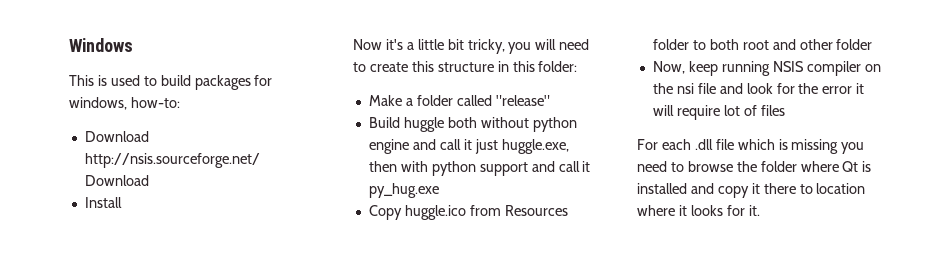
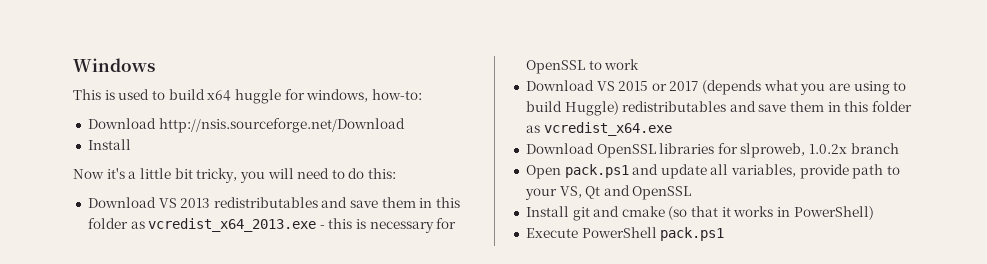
- This is used to build packages for windows, how-to:
+ This is used to build x64 huggle for windows, how-to:
- Now it's a little bit tricky, you will need to create this structure in this folder:
- Make a folder called "release"
- Build huggle both without python engine and call it just huggle.exe, then with python support and call it py_hug.exe
- Copy huggle.ico from Resources folder to both root and other folder
- Now, keep running NSIS compiler on the nsi file and look for the error it will require lot of files
- For each .dll file which is missing you need to browse the folder where Qt is installed and copy it there to location where it looks for it.
+ Now it's a little bit tricky, you will need to do this:
+ Download VS 2013 redistributables and save them in this folder as vcredist_x64_2013.exe - this is necessary for OpenSSL to work
+ Download VS 2015 or 2017 (depends what you are using to build Huggle) redistributables and save them in this folder as vcredist_x64.exe
+ Download OpenSSL libraries for slproweb, 1.0.2x branch
+ Open pack.ps1 and update all variables, provide path to your VS, Qt and OpenSSL
+ Install git and cmake (so that it works in PowerShell)
+ Execute PowerShell pack.ps1

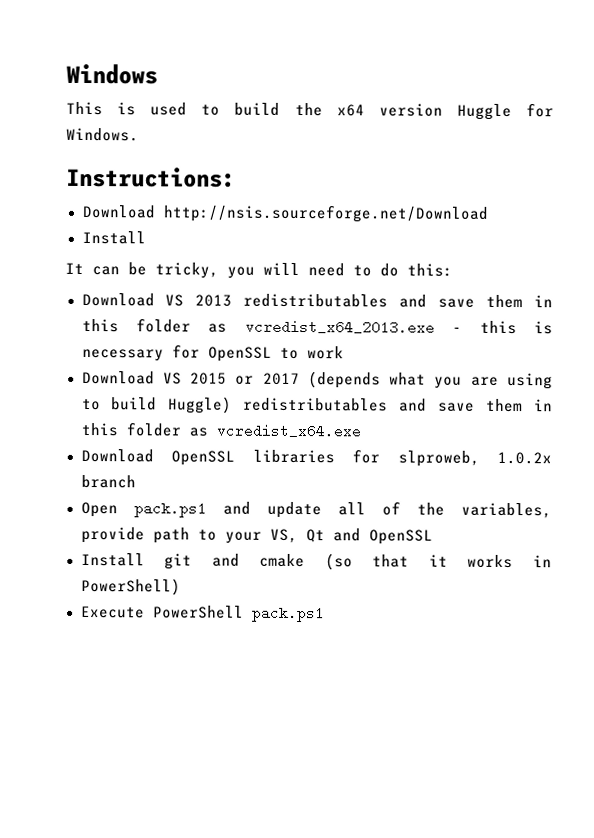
- This is used to build x64 huggle for windows, how-to:
+ This is used to build the x64 version Huggle for Windows.
+ Instructions:
  Download http://nsis.sourceforge.net/Download
  Install
- Now it's a little bit tricky, you will need to do this:
+ It can be tricky, you will need to do this:
- Open pack.ps1 and update all variables, provide path to your VS, Qt and OpenSSL
+ Open pack.ps1 and update all of the variables, provide path to your VS, Qt and OpenSSL

